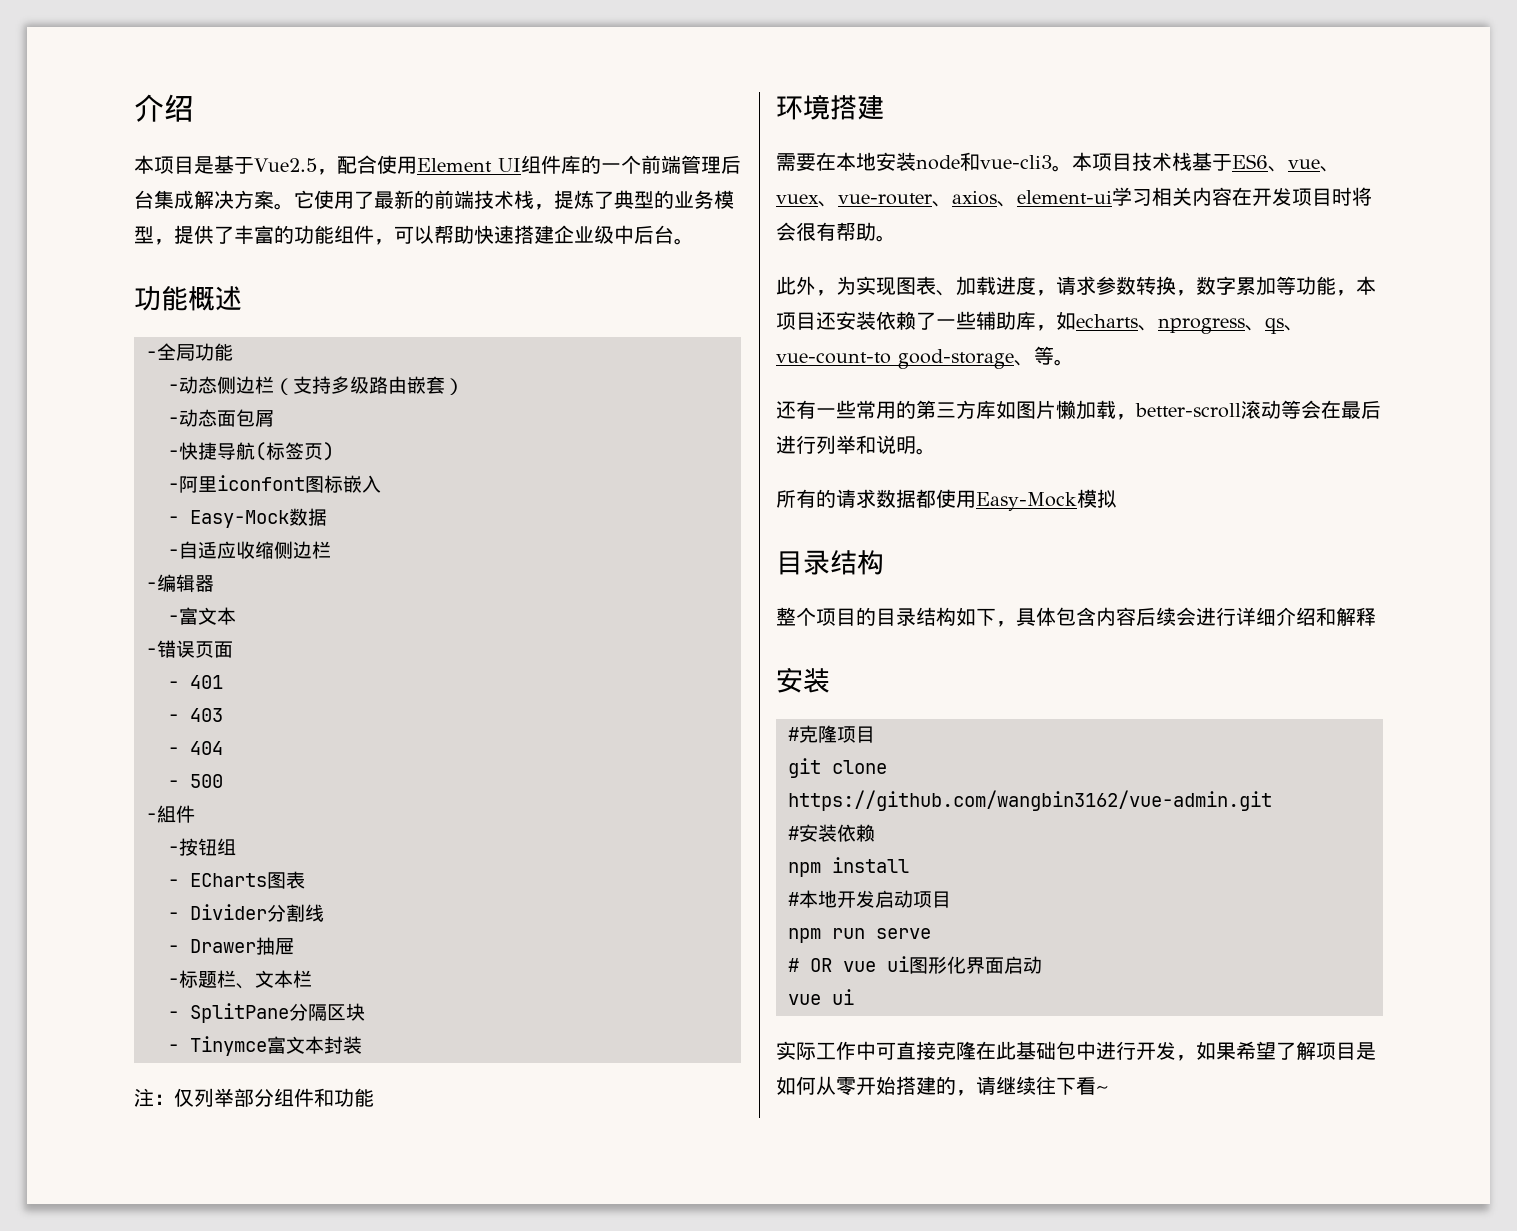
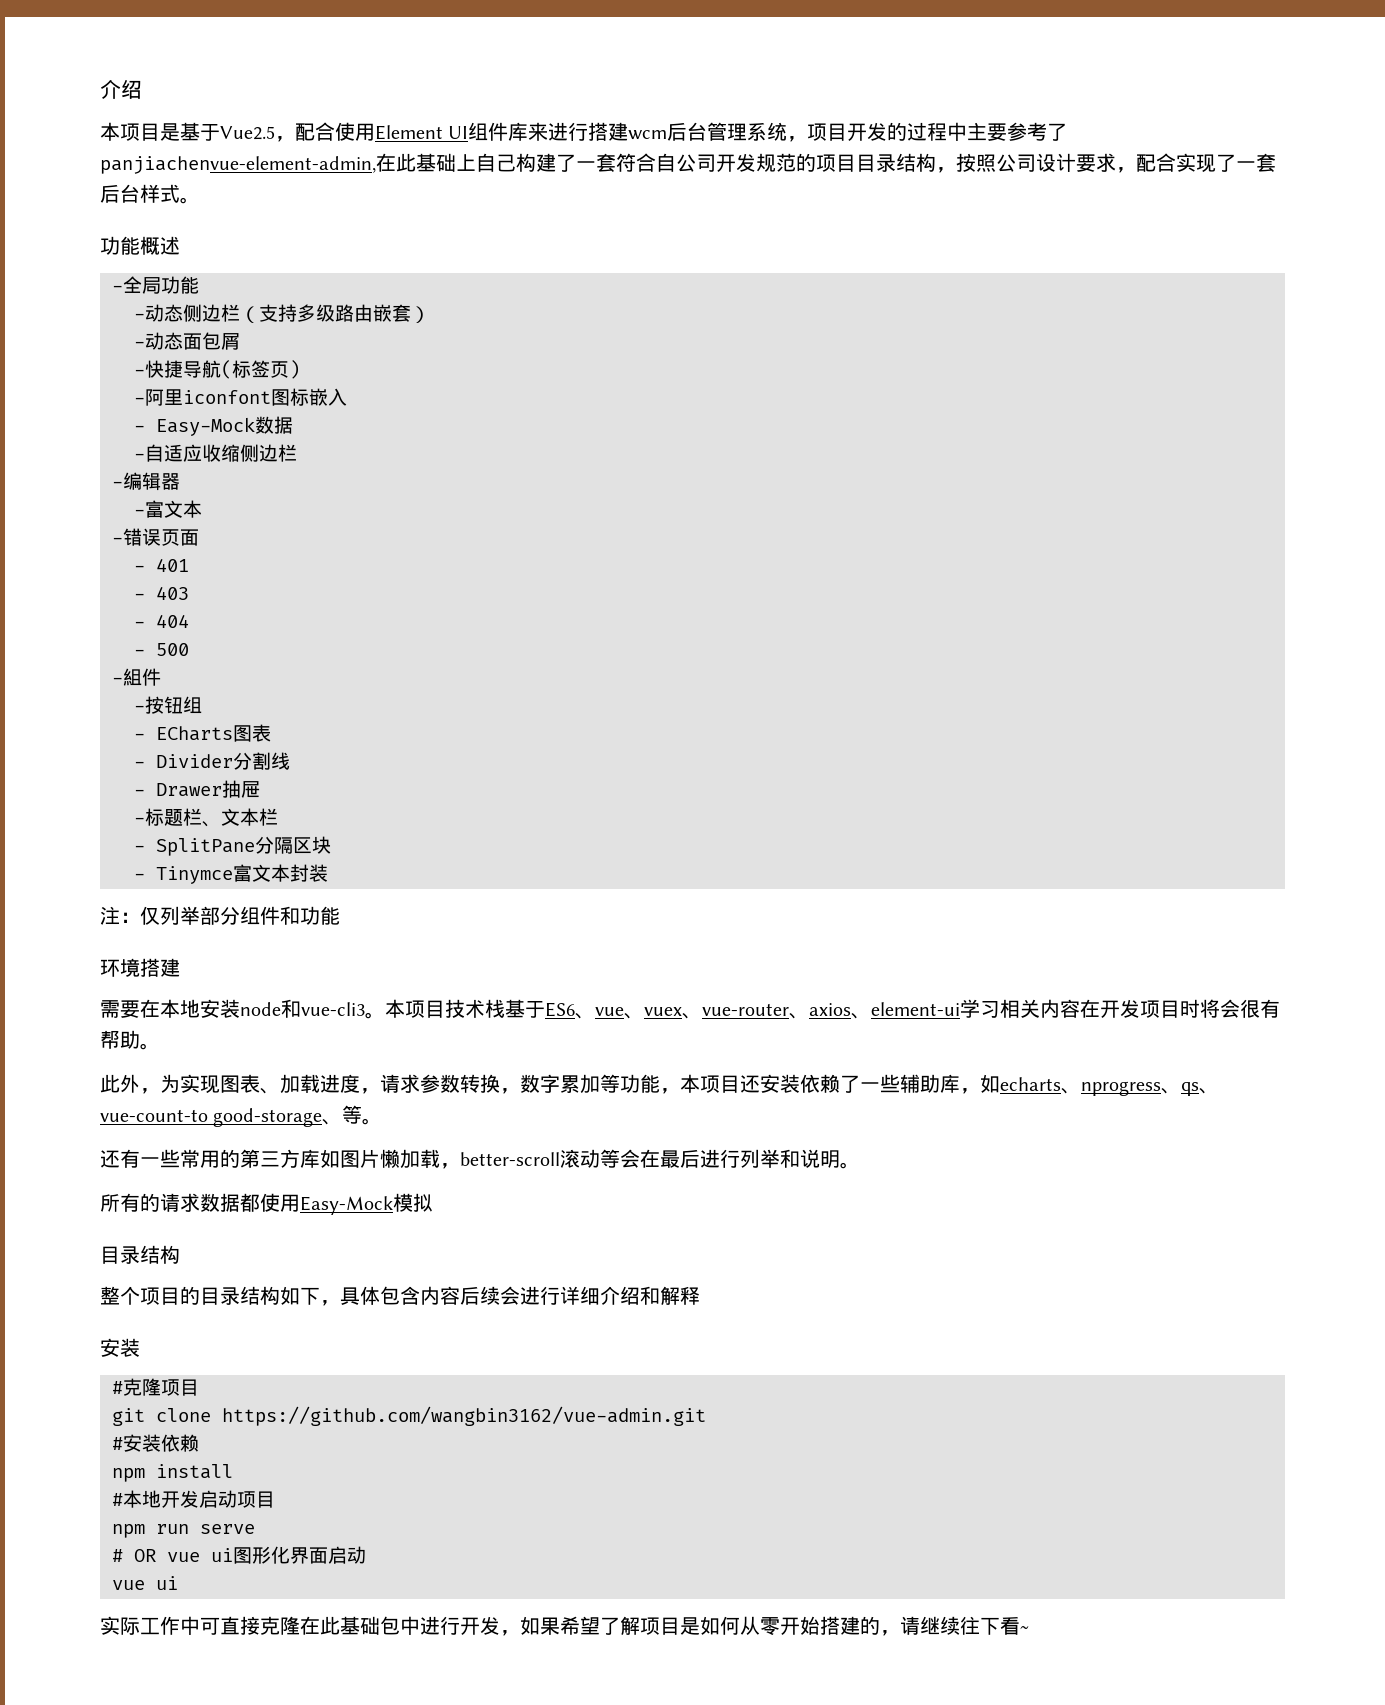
- 本项目是基于Vue2.5，配合使用Element UI组件库的一个前端管理后台集成解决方案。它使用了最新的前端技术栈，提炼了典型的业务模型，提供了丰富的功能组件，可以帮助快速搭建企业级中后台。
+ 本项目是基于Vue2.5，配合使用Element UI组件库来进行搭建wcm后台管理系统，项目开发的过程中主要参考了panjiachenvue-element-admin,在此基础上自己构建了一套符合自公司开发规范的项目目录结构，按照公司设计要求，配合实现了一套后台样式。

